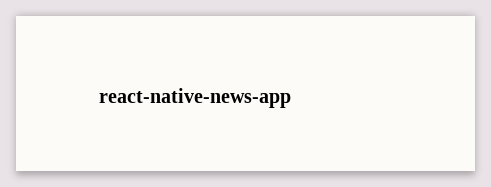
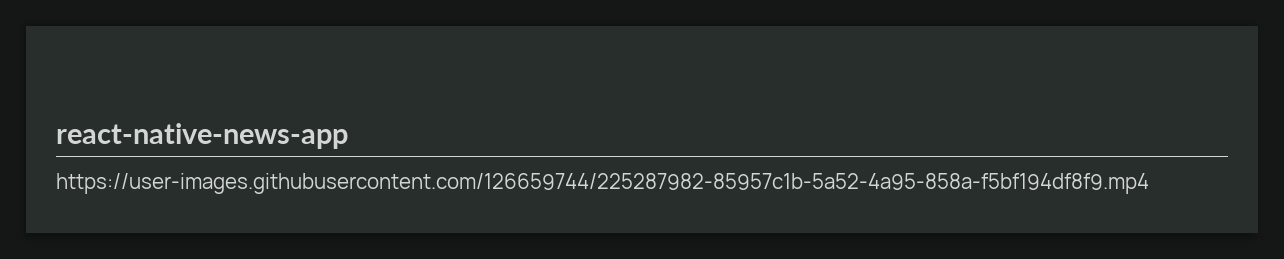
+ https://user-images.githubusercontent.com/126659744/225287982-85957c1b-5a52-4a95-858a-f5bf194df8f9.mp4

